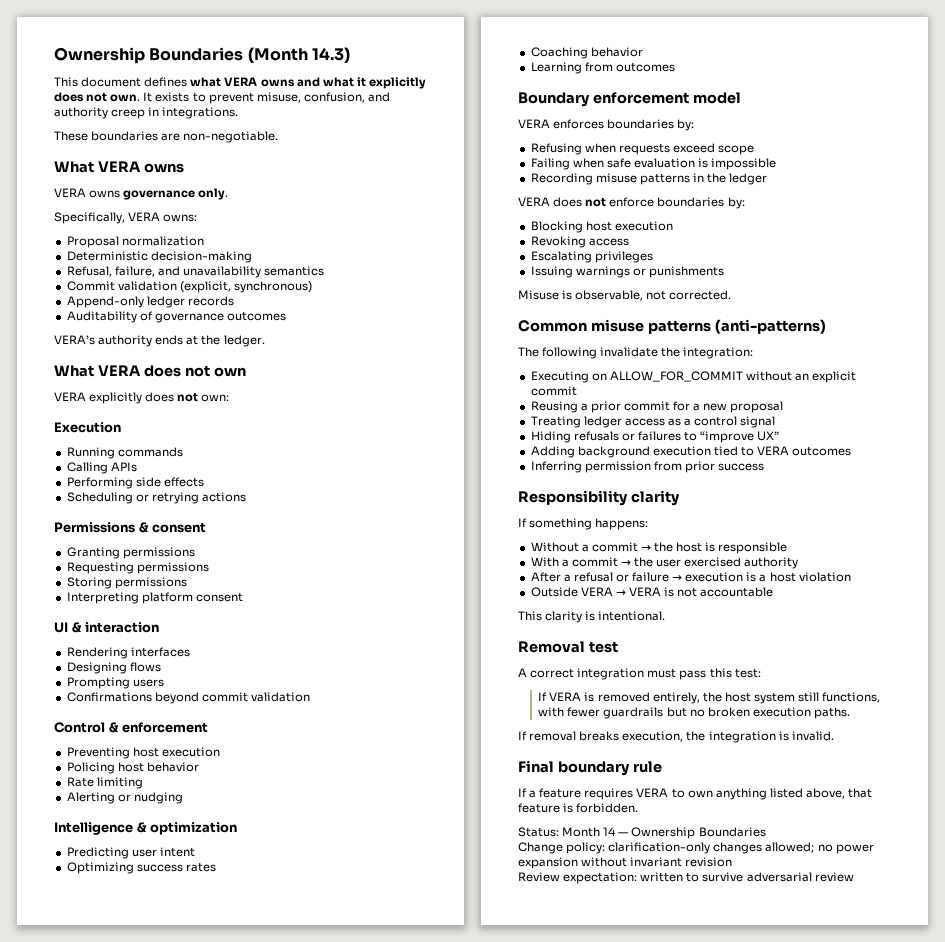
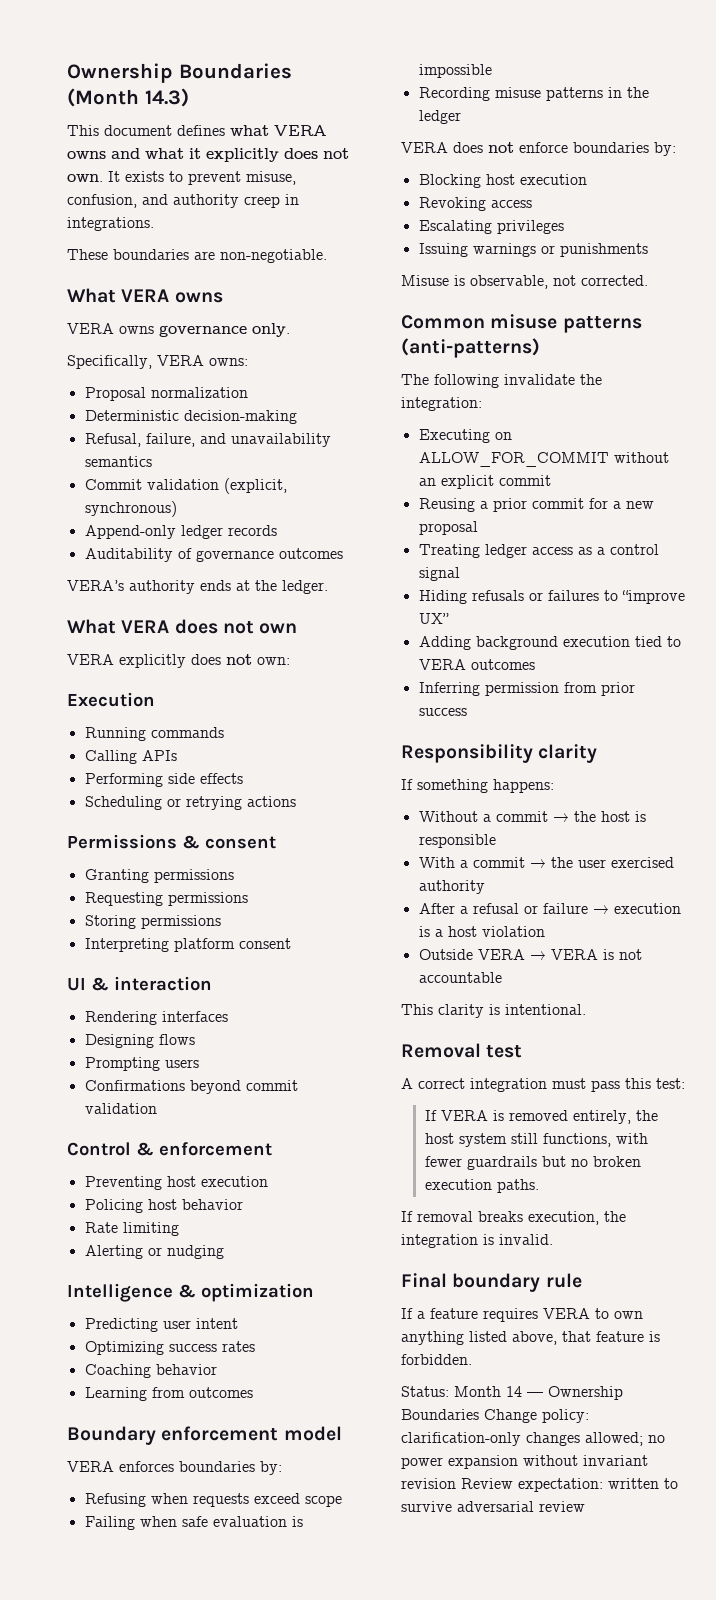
- Status: Month 14 — Ownership Boundaries
- Change policy: clarification-only changes allowed; no power expansion without invariant revision
- Review expectation: written to survive adversarial review
+ Status: Month 14 — Ownership Boundaries Change policy: clarification-only changes allowed; no power expansion without invariant revision Review expectation: written to survive adversarial review

